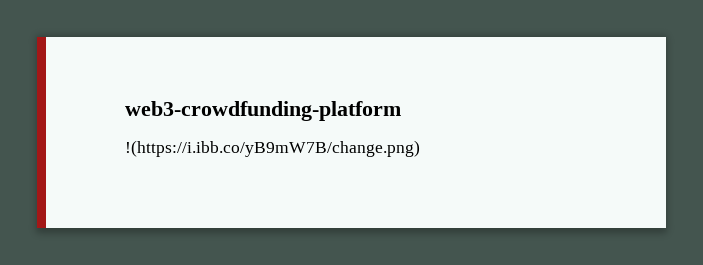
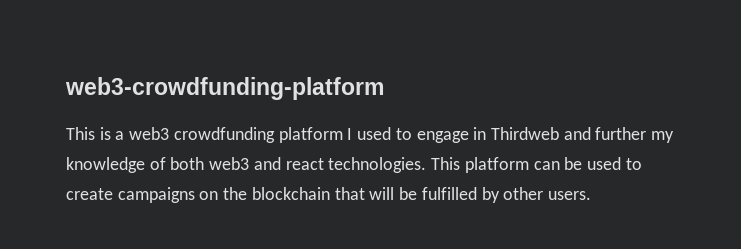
- !(https://i.ibb.co/yB9mW7B/change.png)
+ This is a web3 crowdfunding platform I used to engage in Thirdweb and further my knowledge of both web3 and react technologies. This platform can be used to create campaigns on the blockchain that will be fulfilled by other users.

